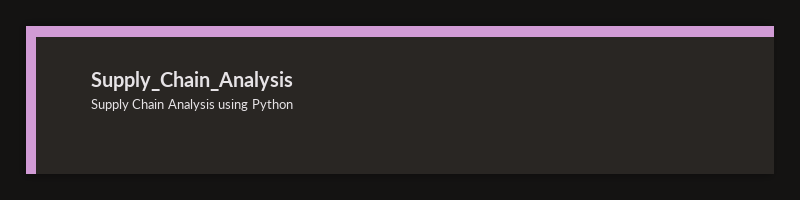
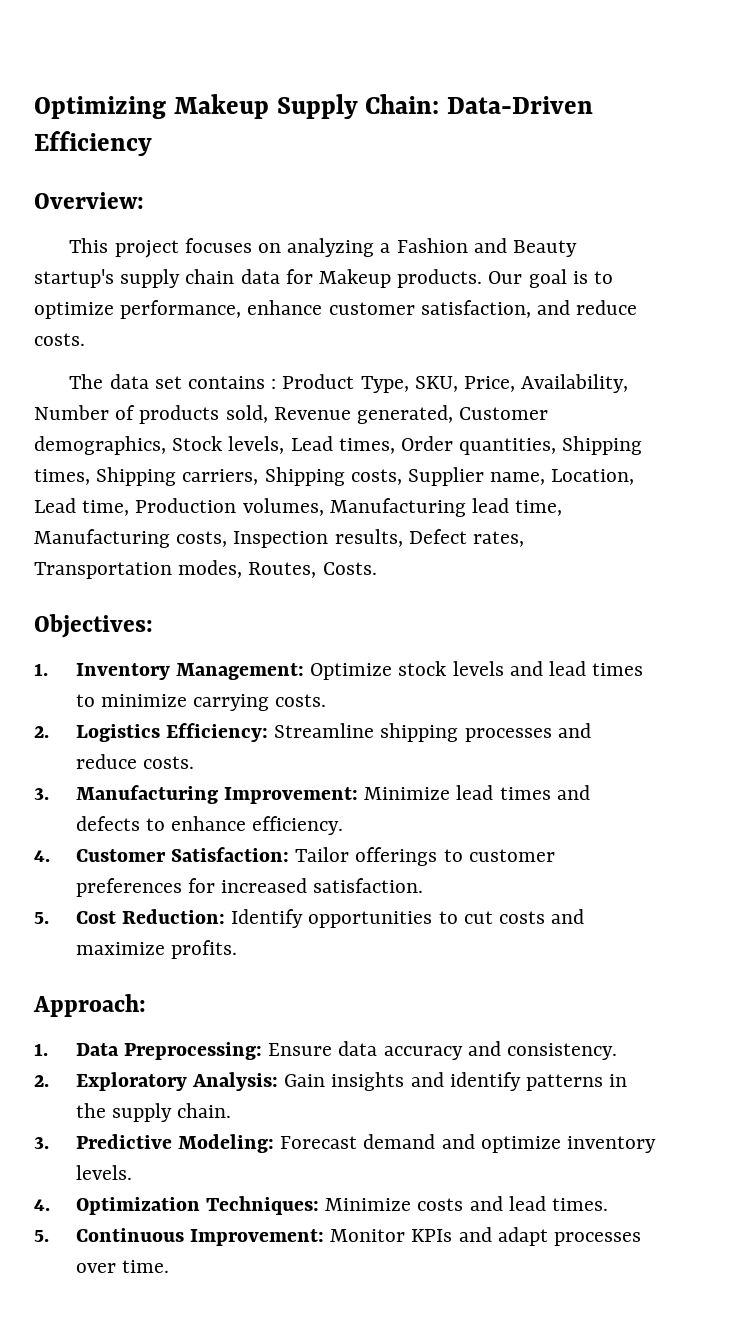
- Supply_Chain_Analysis
- Supply Chain Analysis using Python
+ Optimizing Makeup Supply Chain: Data-Driven Efficiency
+ Overview:
+ This project focuses on analyzing a Fashion and Beauty startup's supply chain data for Makeup products. Our goal is to optimize performance, enhance customer satisfaction, and reduce costs.
+ The data set contains : Product Type, SKU, Price, Availability, Number of products sold, Revenue generated, Customer demographics, Stock levels, Lead times, Order quantities, Shipping times, Shipping carriers, Shipping costs, Supplier name, Location, Lead time, Production volumes, Manufacturing lead time, Manufacturing costs, Inspection results, Defect rates, Transportation modes, Routes, Costs.
+ Objectives:
+ 1. Inventory Management: Optimize stock levels and lead times to minimize carrying costs.
+ 2. Logistics Efficiency: Streamline shipping processes and reduce costs.
+ 3. Manufacturing Improvement: Minimize lead times and defects to enhance efficiency.
+ 4. Customer Satisfaction: Tailor offerings to customer preferences for increased satisfaction.
+ 5. Cost Reduction: Identify opportunities to cut costs and maximize profits.
+ Approach:
+ 1. Data Preprocessing: Ensure data accuracy and consistency.
+ 2. Exploratory Analysis: Gain insights and identify patterns in the supply chain.
+ 3. Predictive Modeling: Forecast demand and optimize inventory levels.
+ 4. Optimization Techniques: Minimize costs and lead times.
+ 5. Continuous Improvement: Monitor KPIs and adapt processes over time.

